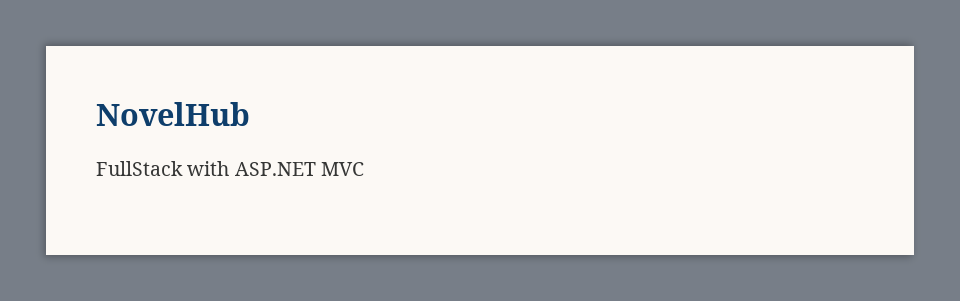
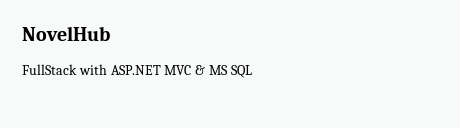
- FullStack with ASP.NET MVC
+ FullStack with ASP.NET MVC & MS SQL

